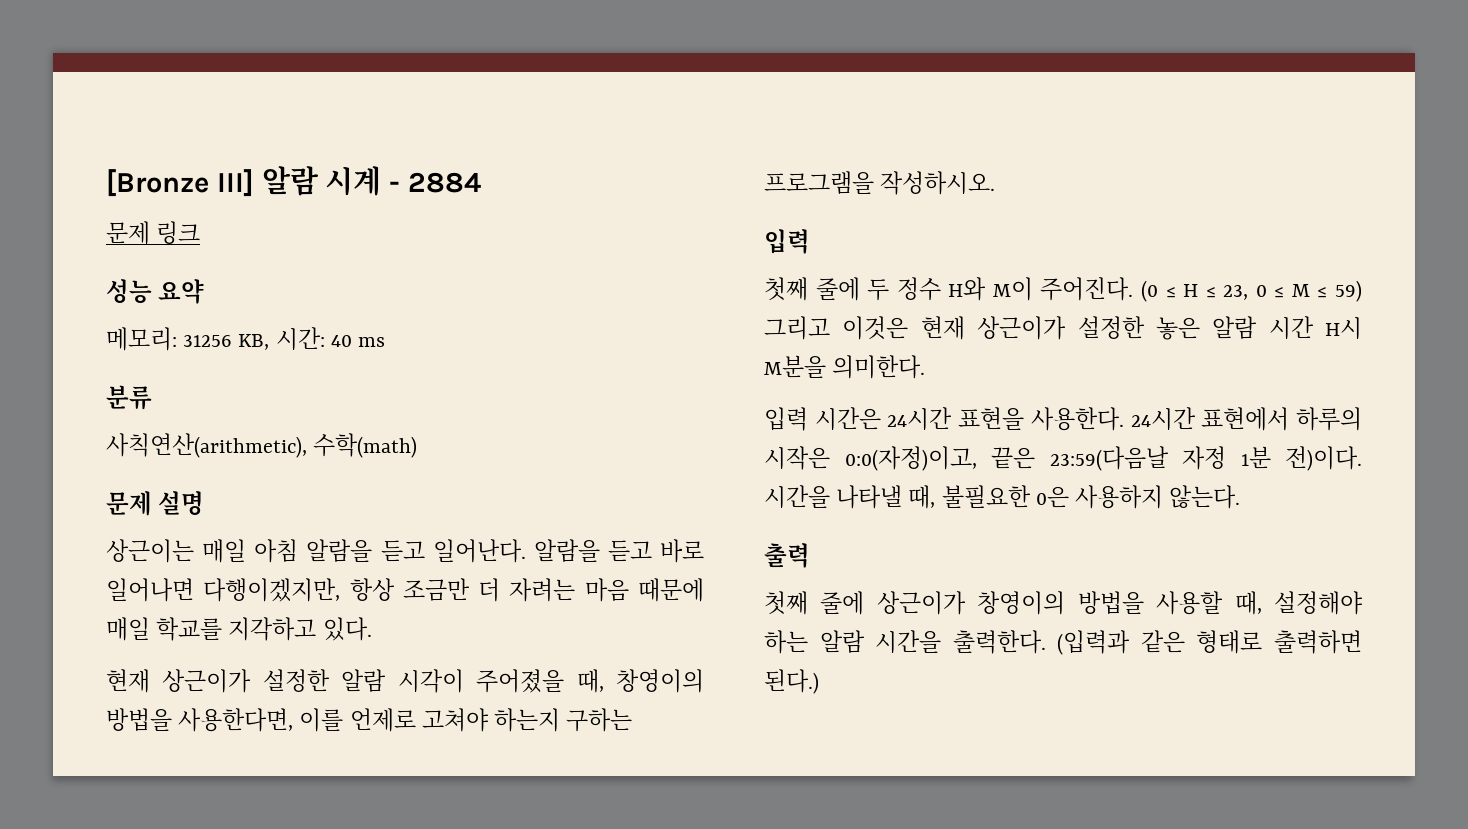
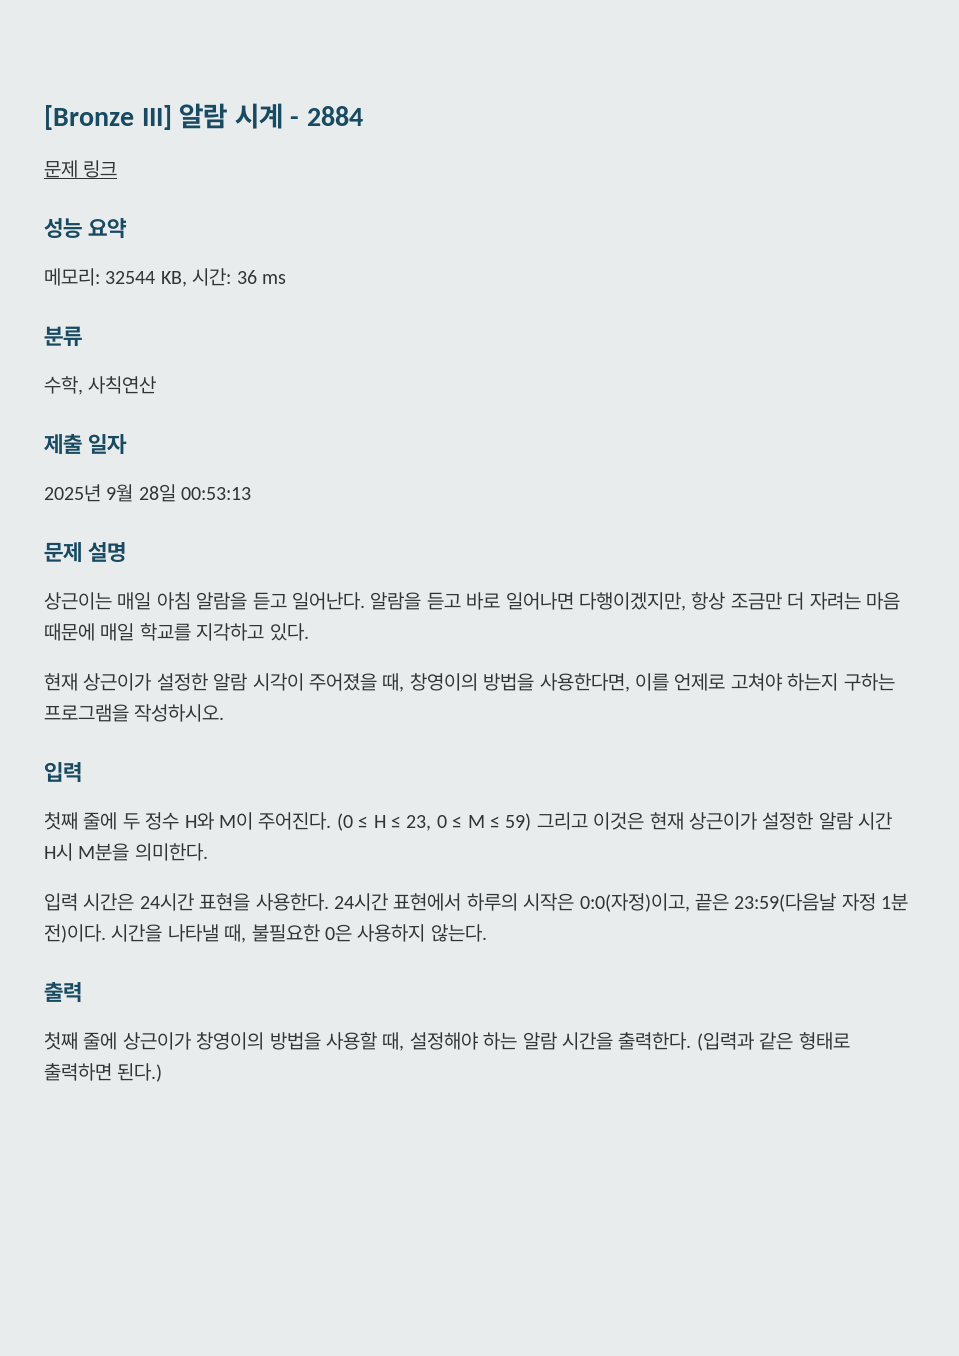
- 메모리: 31256 KB, 시간: 40 ms
+ 메모리: 32544 KB, 시간: 36 ms
- 사칙연산(arithmetic), 수학(math)
+ 수학, 사칙연산
+ 제출 일자
+ 2025년 9월 28일 00:53:13
- (0 ≤ H ≤ 23, 0 ≤ M ≤ 59) 그리고 이것은 현재 상근이가 설정한 놓은 알람 시간 H시 M분을 의미한다.
+ (0 ≤ H ≤ 23, 0 ≤ M ≤ 59) 그리고 이것은 현재 상근이가 설정한 알람 시간 H시 M분을 의미한다.

